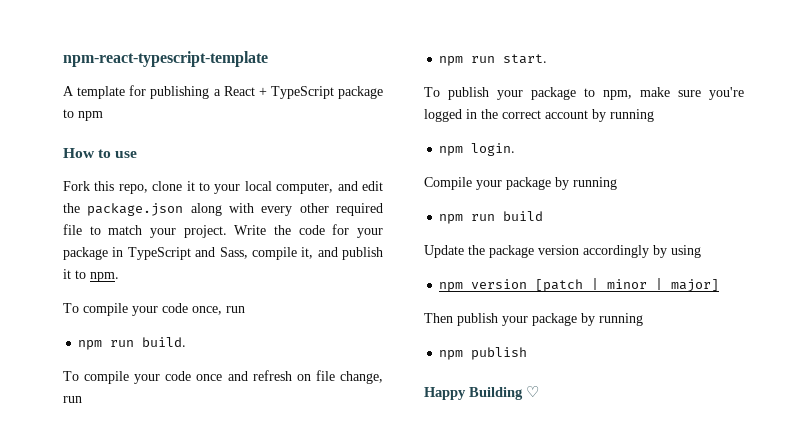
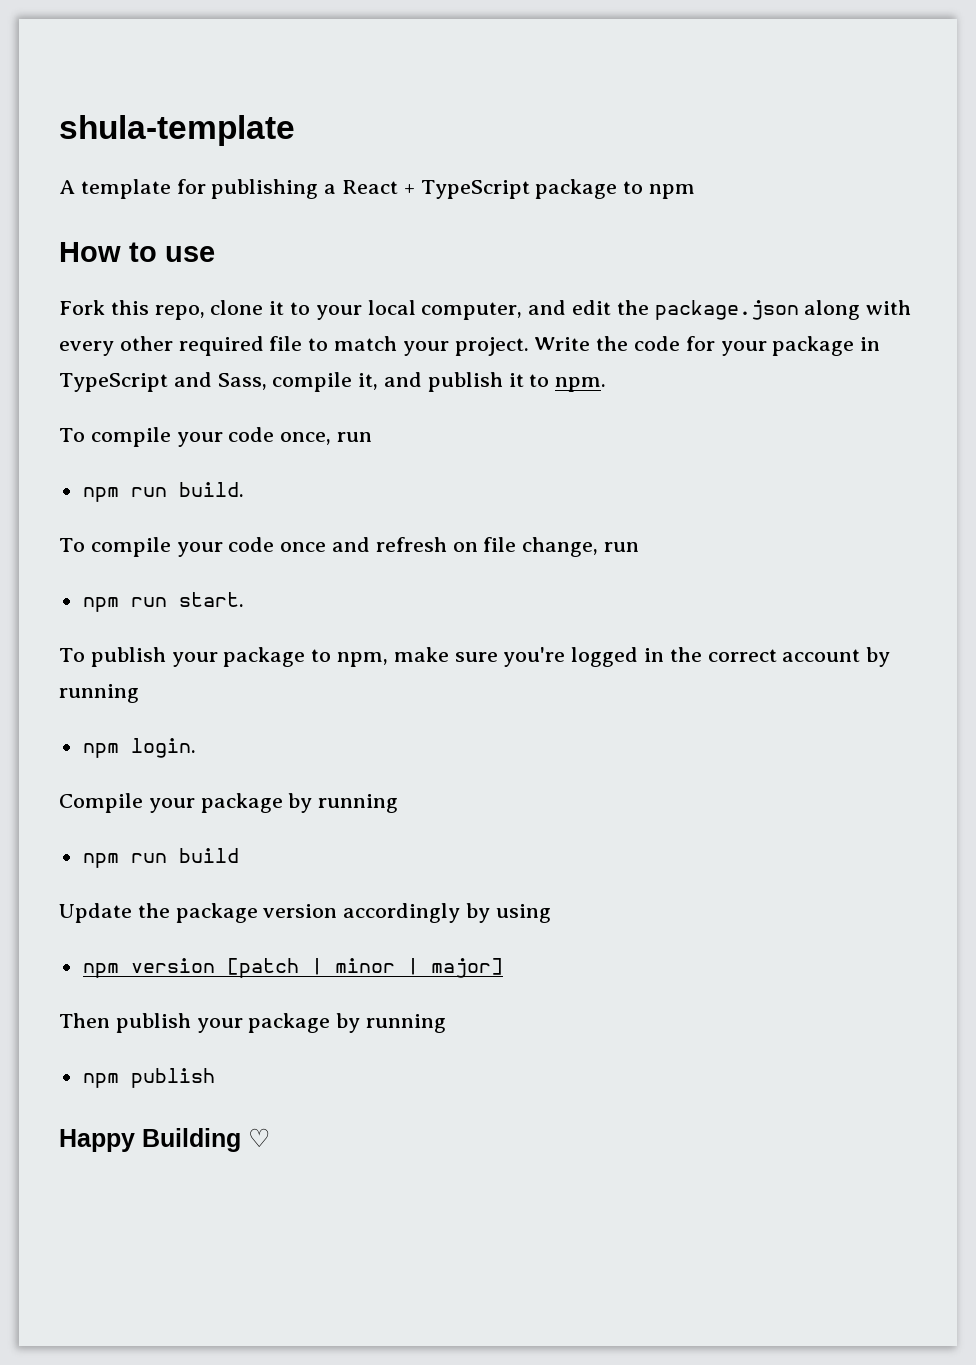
- npm-react-typescript-template
+ shula-template

